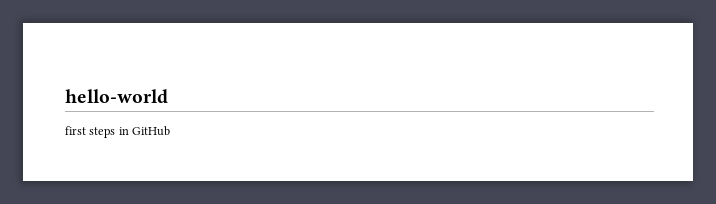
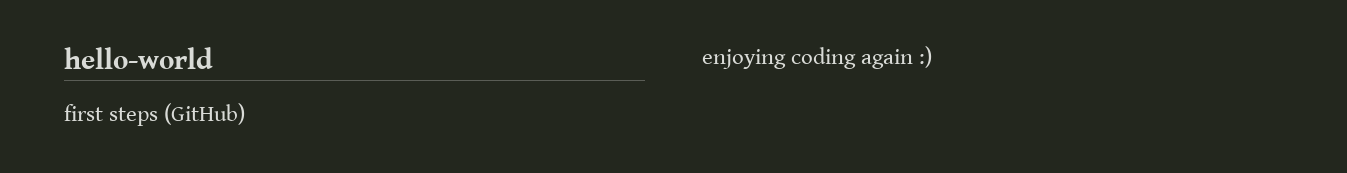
- first steps in GitHub
+ first steps (GitHub)
+ enjoying coding again :)

